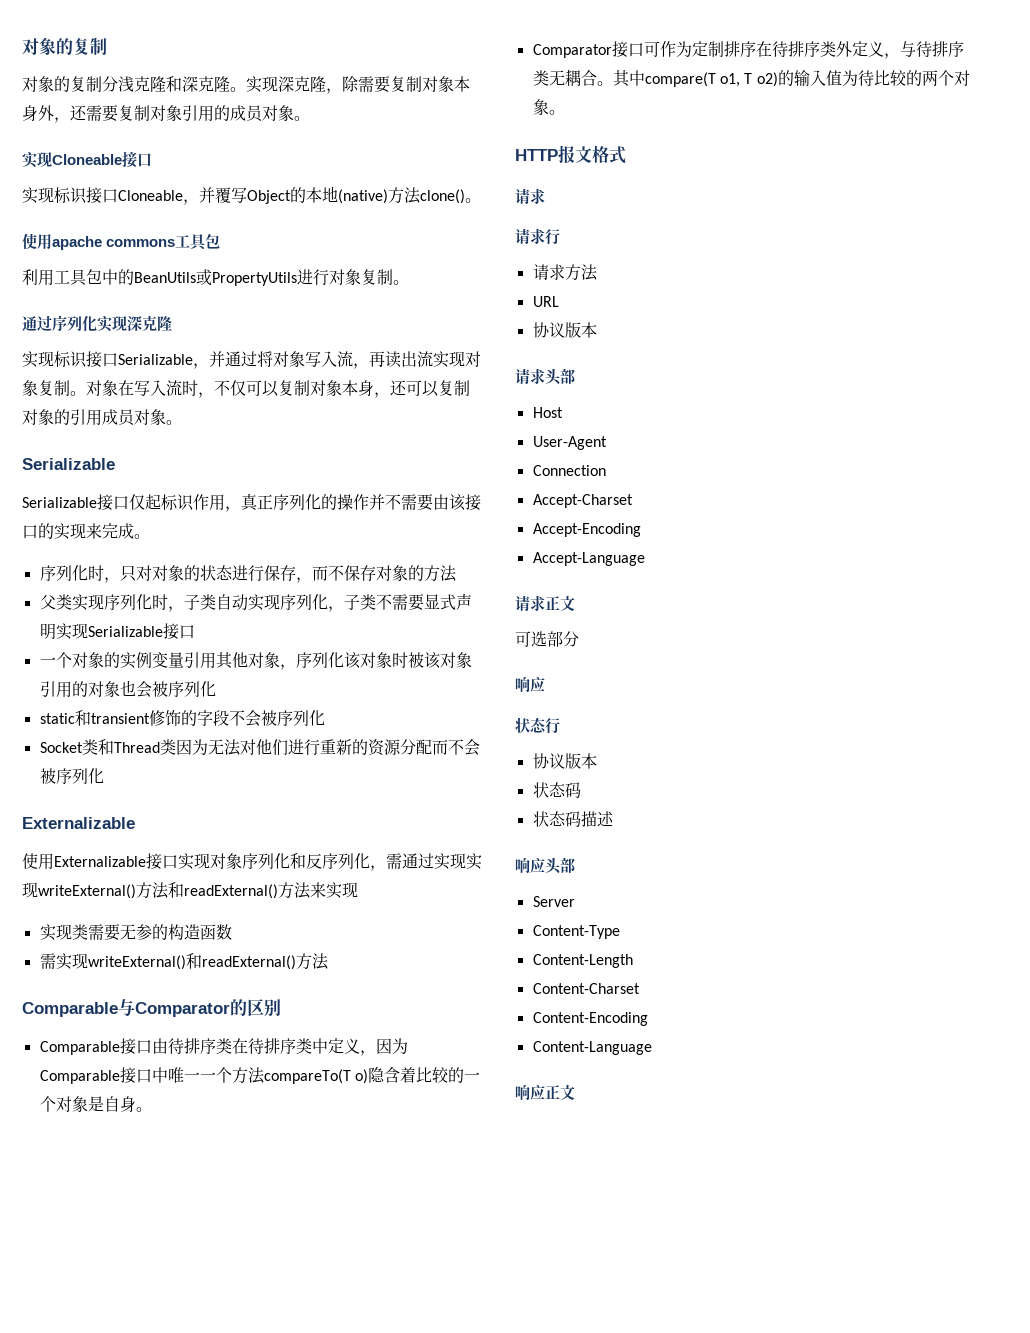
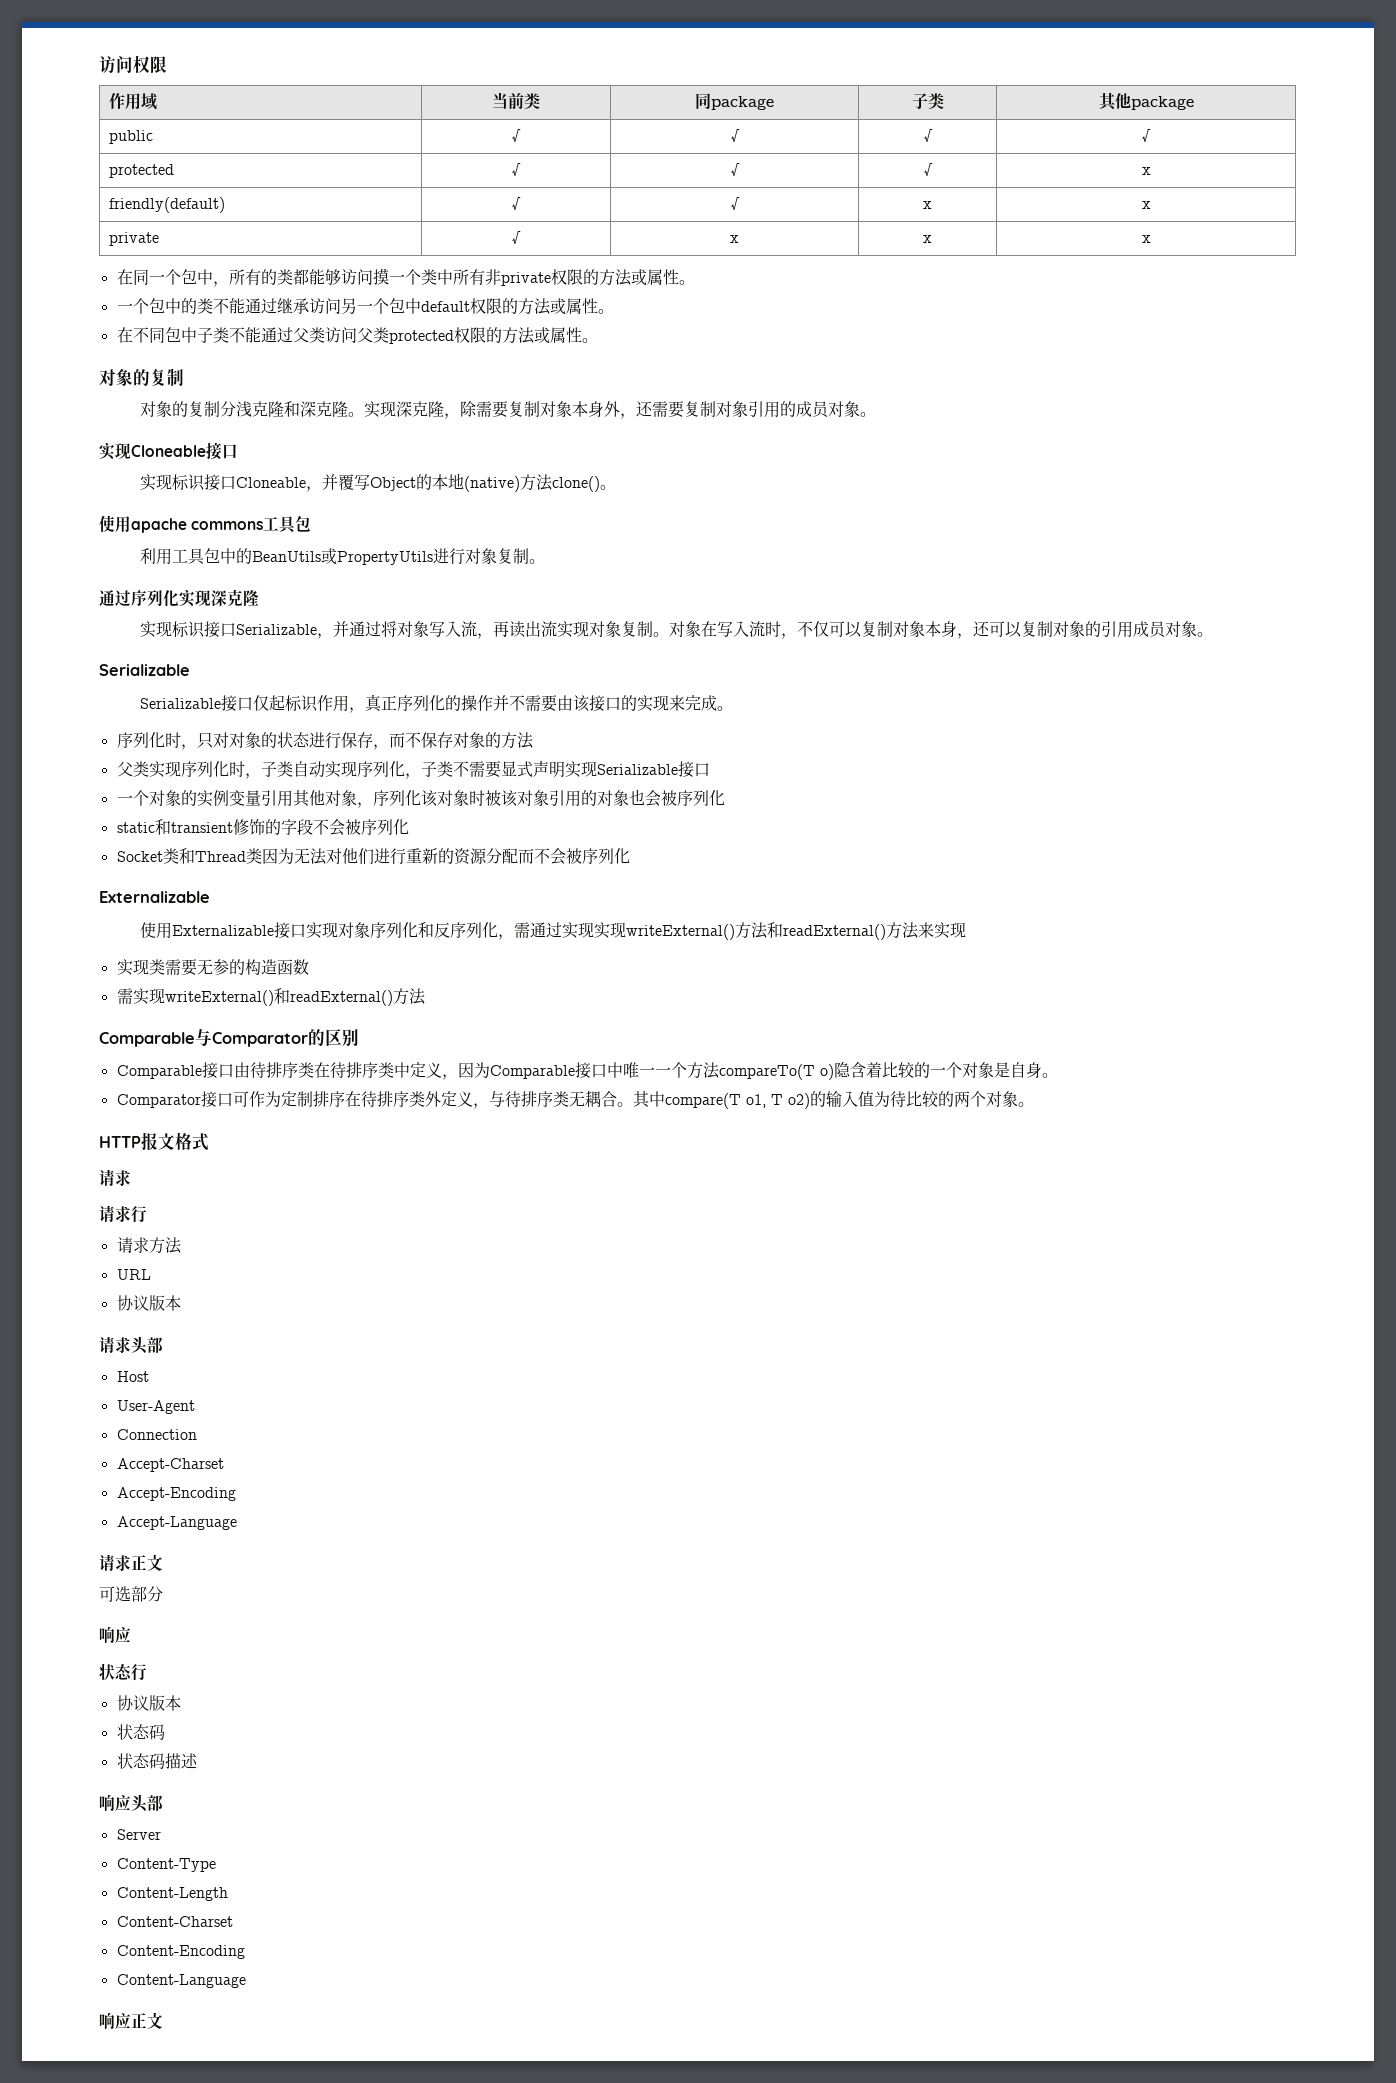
+ 访问权限
+ 作用域 | 当前类 | 同package | 子类 | 其他package
+ public | √ | √ | √ | √
+ protected | √ | √ | √ | x
+ friendly(default) | √ | √ | x | x
+ private | √ | x | x | x
+ 在同一个包中，所有的类都能够访问摸一个类中所有非private权限的方法或属性。
+ 一个包中的类不能通过继承访问另一个包中default权限的方法或属性。
+ 在不同包中子类不能通过父类访问父类protected权限的方法或属性。

